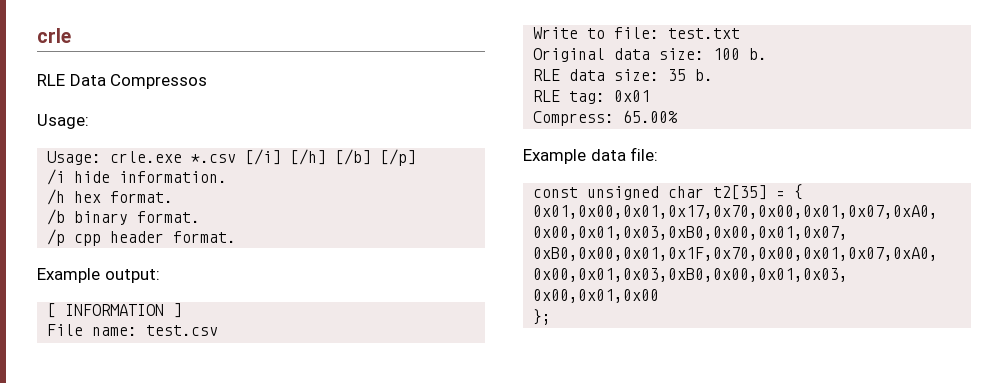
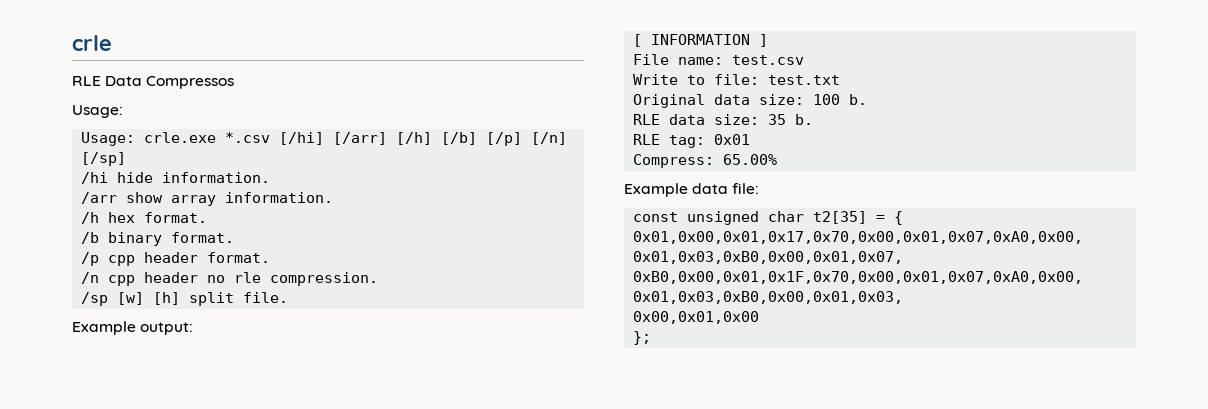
- Usage: crle.exe *.csv [/i] [/h] [/b] [/p]
- /i hide information.
+ Usage: crle.exe *.csv [/hi] [/arr] [/h] [/b] [/p] [/n] [/sp]
+ /hi hide information.
+ /arr show array information.
+ /n cpp header no rle compression.
+ /sp [w] [h] split file.

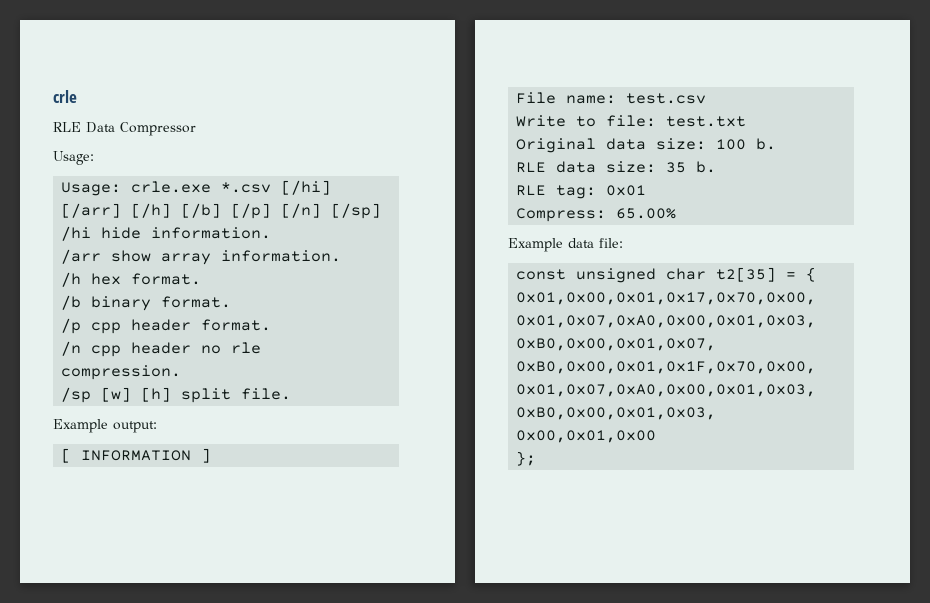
- RLE Data Compressos
+ RLE Data Compressor

